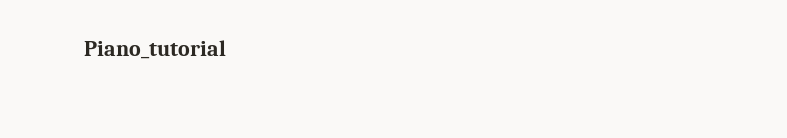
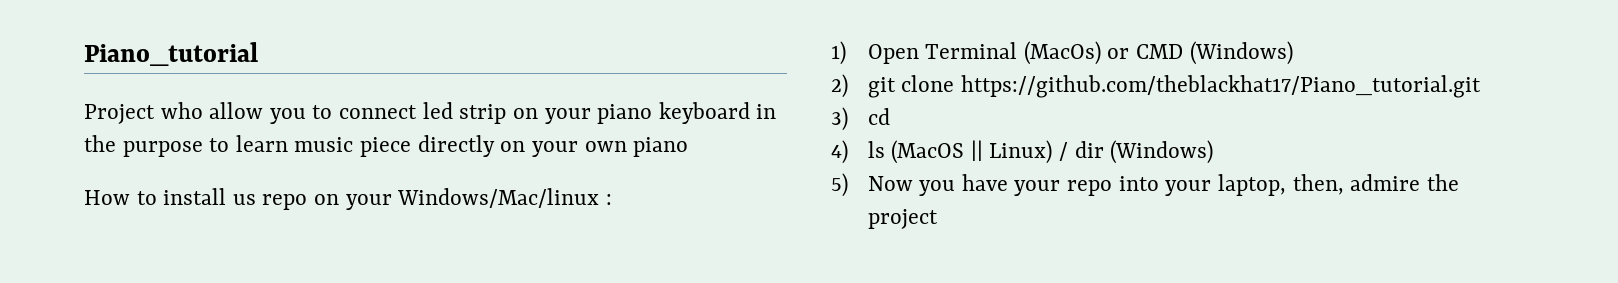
+ Project who allow you to connect led strip on your piano keyboard in the purpose to learn music piece directly on your own piano
+ How to install us repo on your Windows/Mac/linux :
+ 1) Open Terminal (MacOs) or CMD (Windows)
+ 2) git clone https://github.com/theblackhat17/Piano_tutorial.git
+ 3) cd
+ 4) ls (MacOS || Linux) / dir (Windows)
+ 5) Now you have your repo into your laptop, then, admire the project

